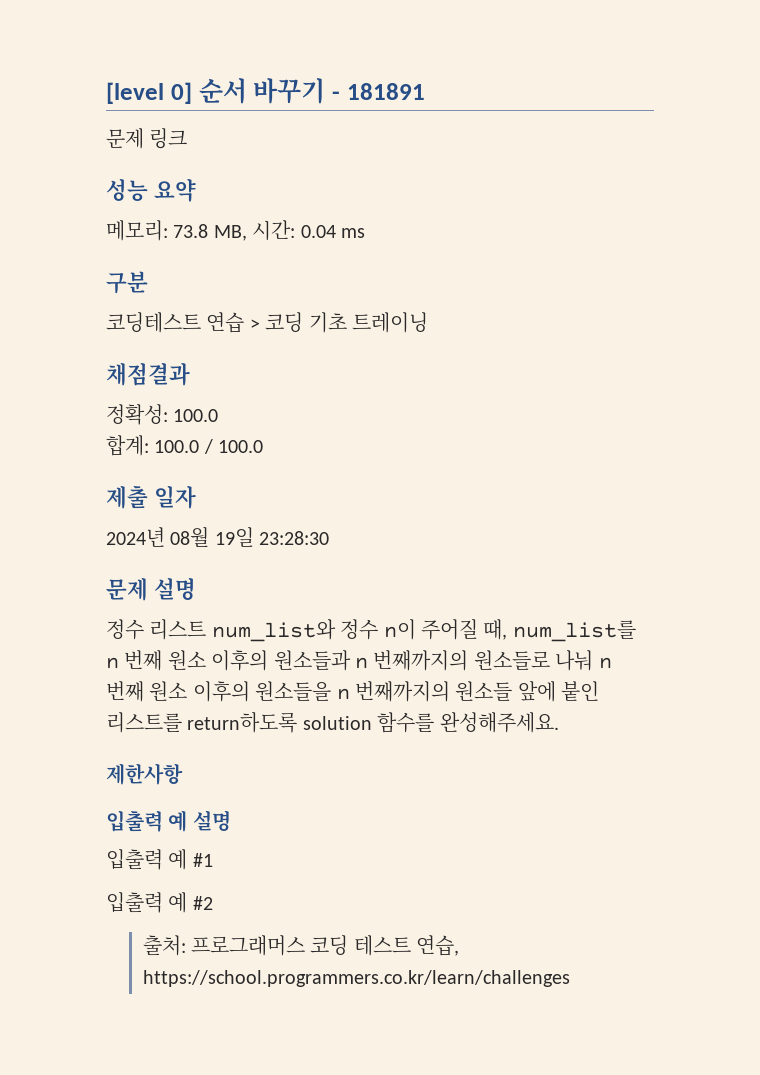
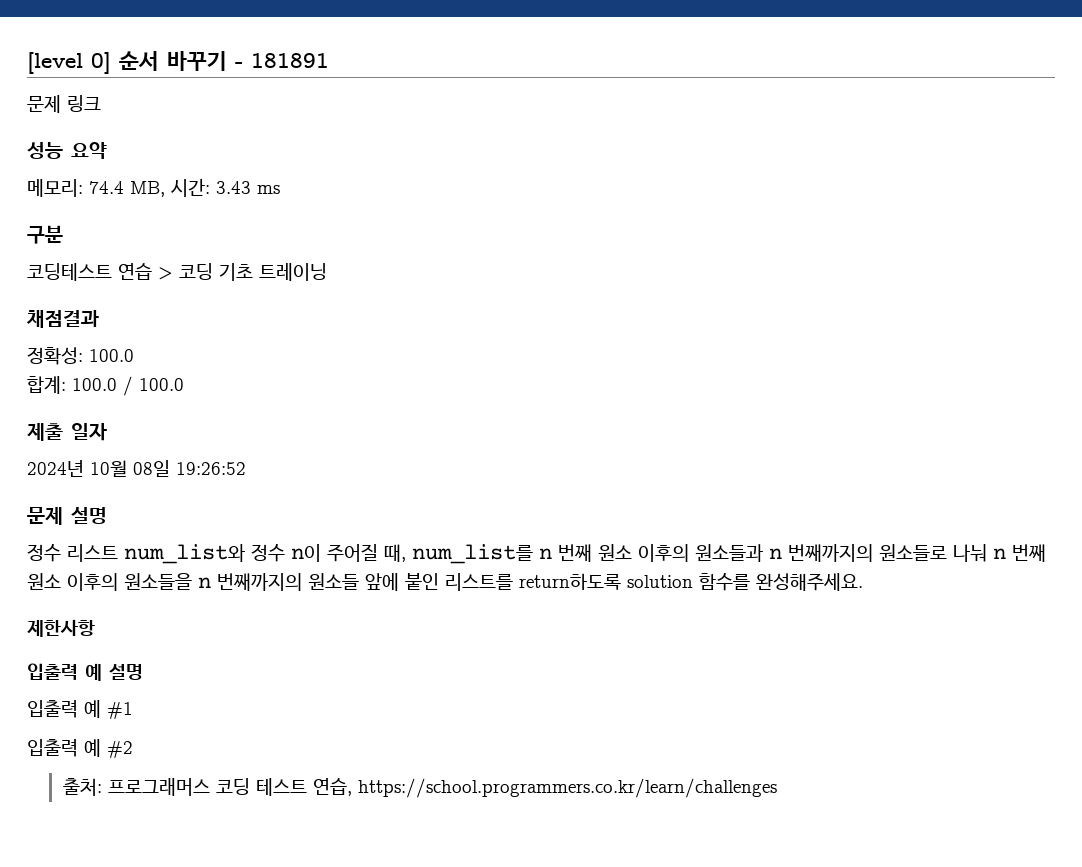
- 메모리: 73.8 MB, 시간: 0.04 ms
+ 메모리: 74.4 MB, 시간: 3.43 ms
- 2024년 08월 19일 23:28:30
+ 2024년 10월 08일 19:26:52

